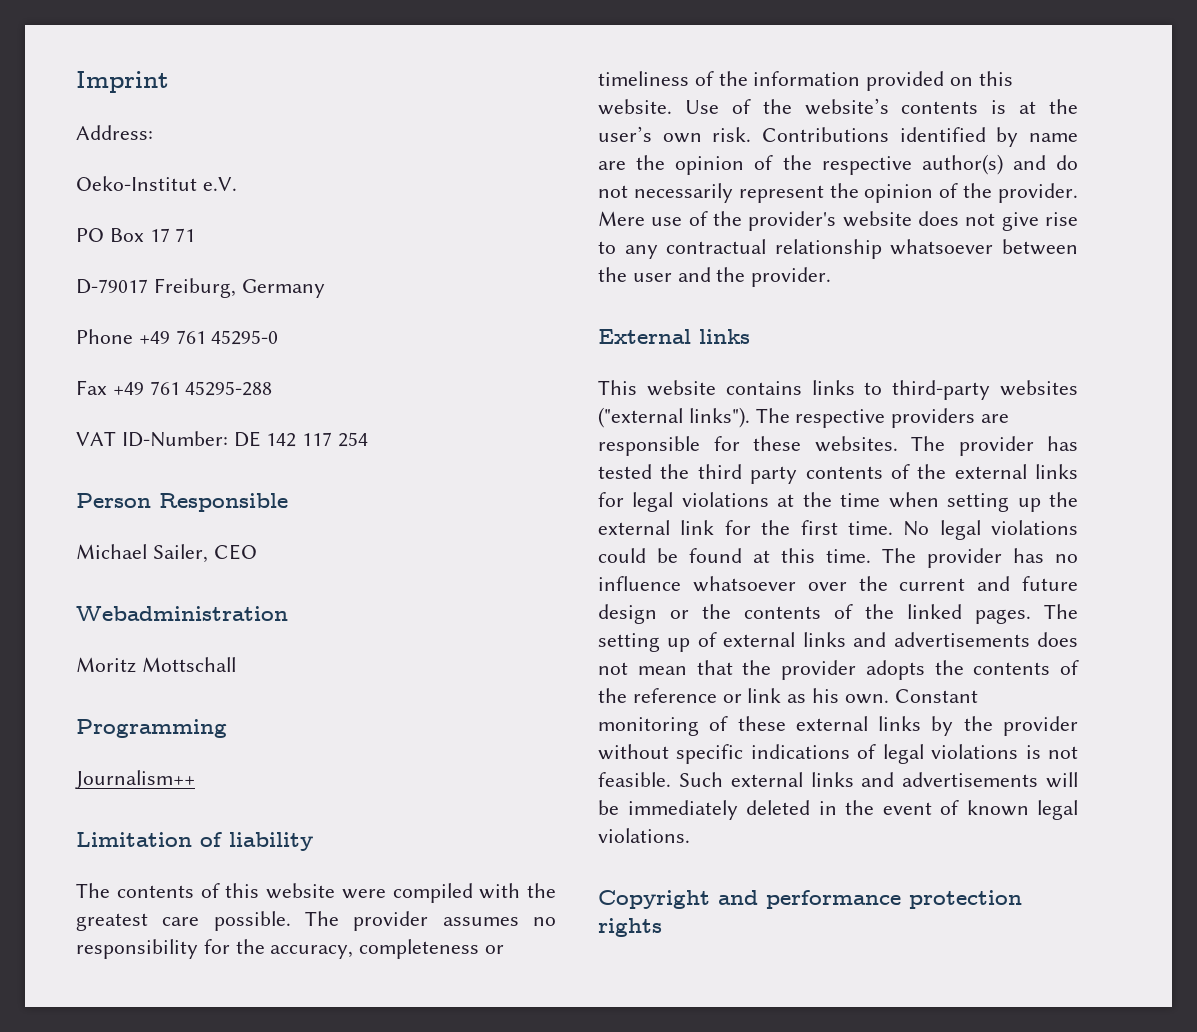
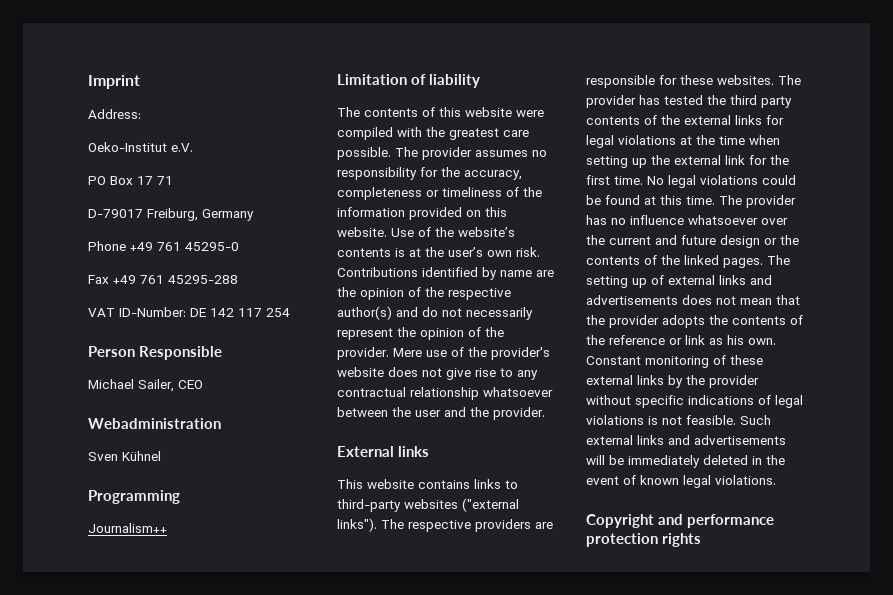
- Moritz Mottschall
+ Sven Kühnel

